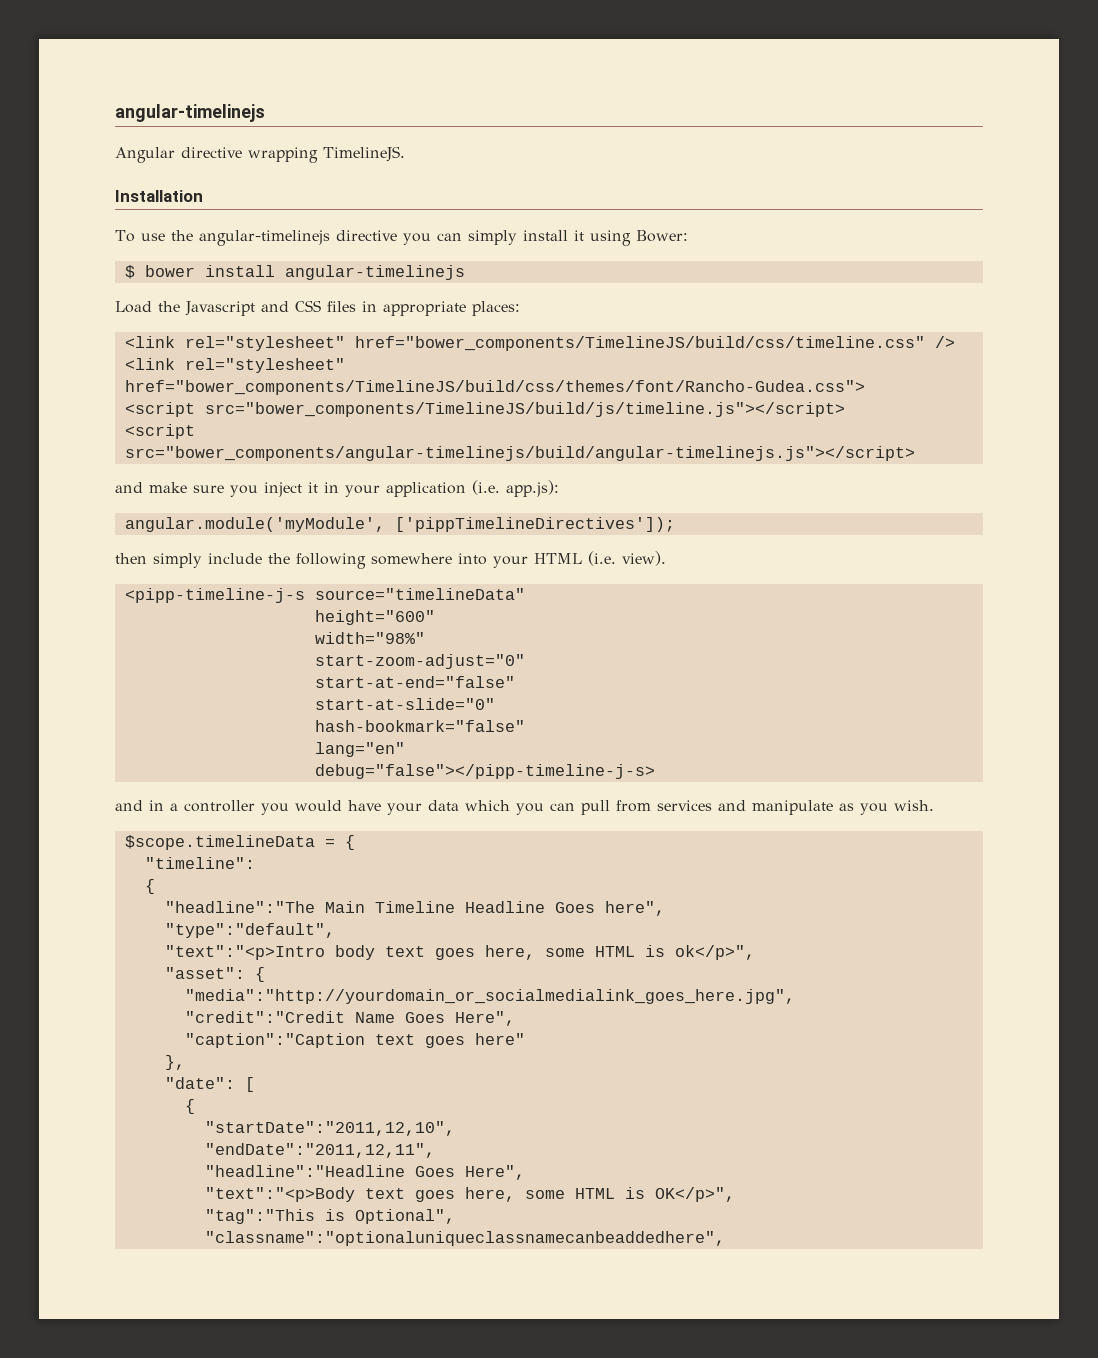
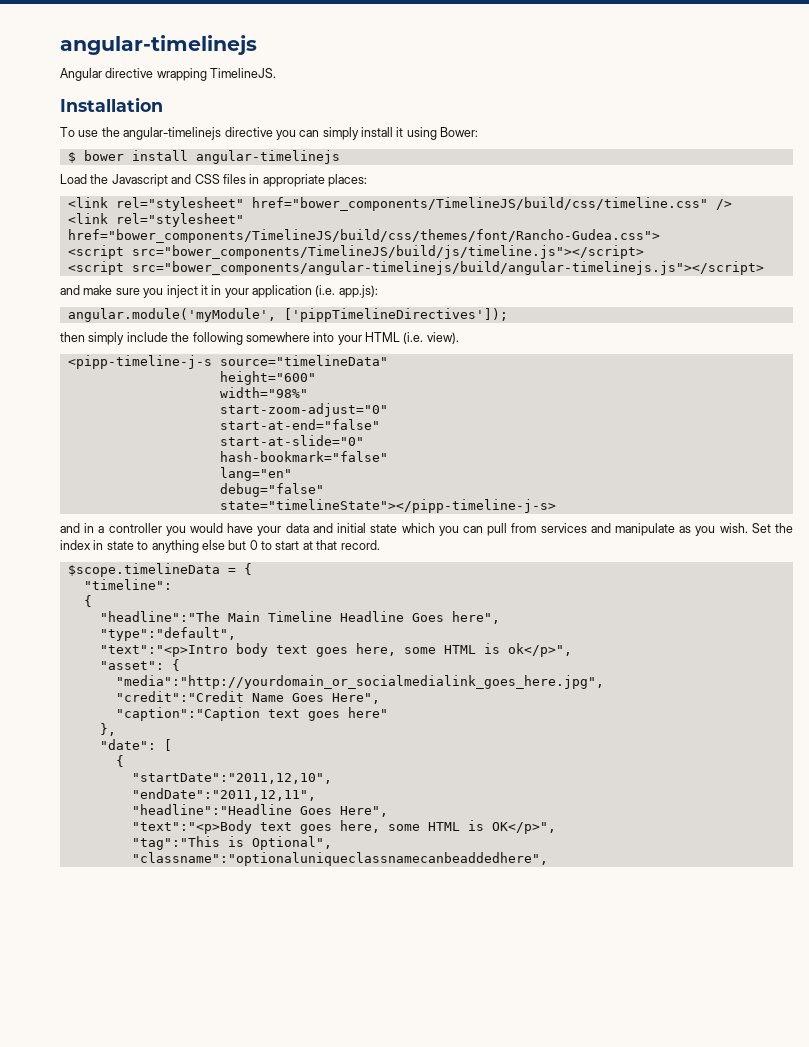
- debug="false"></pipp-timeline-j-s>
+ debug="false"
+ state="timelineState"></pipp-timeline-j-s>
- and in a controller you would have your data which you can pull from services and manipulate as you wish.
+ and in a controller you would have your data and initial state which you can pull from services and manipulate as you wish. Set the index in state to anything else but 0 to start at that record.

